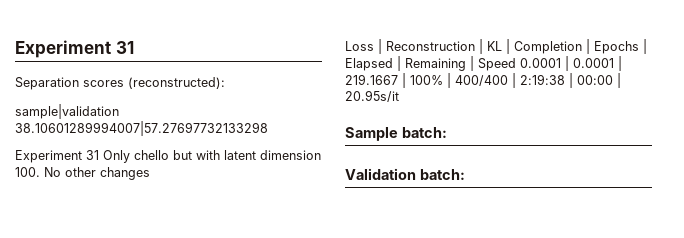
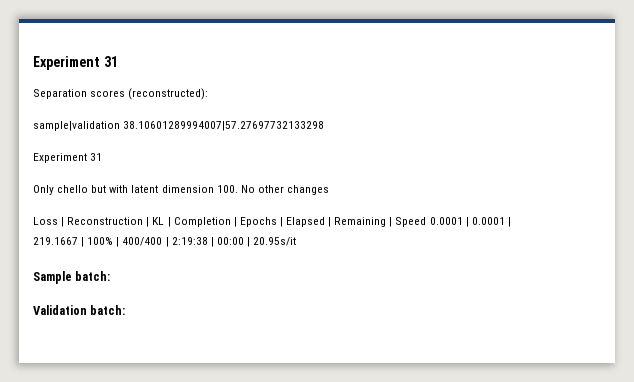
  sample|validation 38.10601289994007|57.27697732133298
- Experiment 31 Only chello but with latent dimension 100. No other changes
+ Experiment 31
+ Only chello but with latent dimension 100. No other changes

